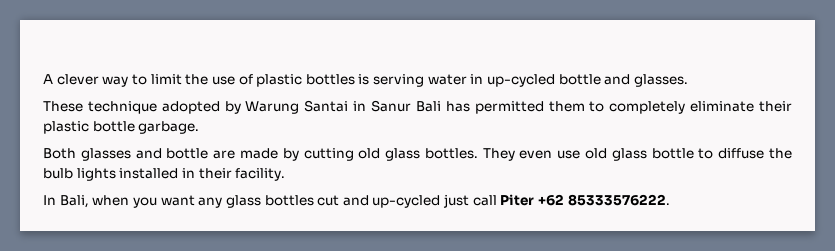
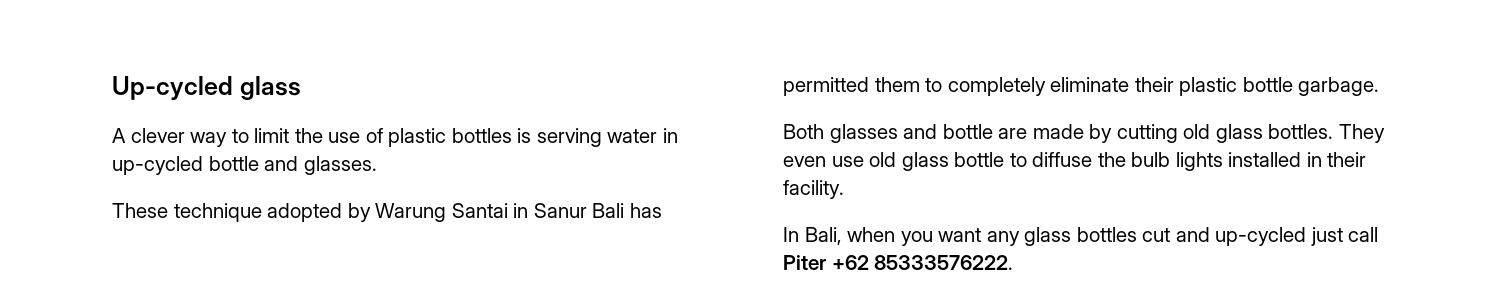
+ Up-cycled glass

